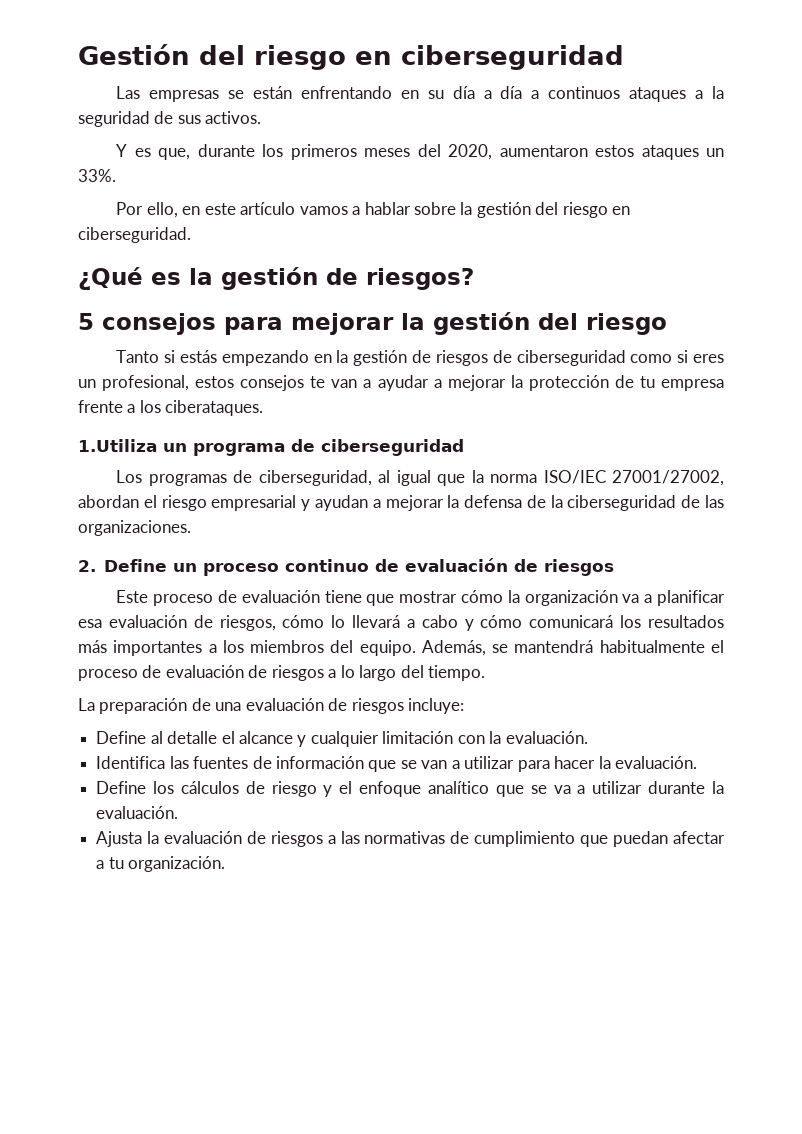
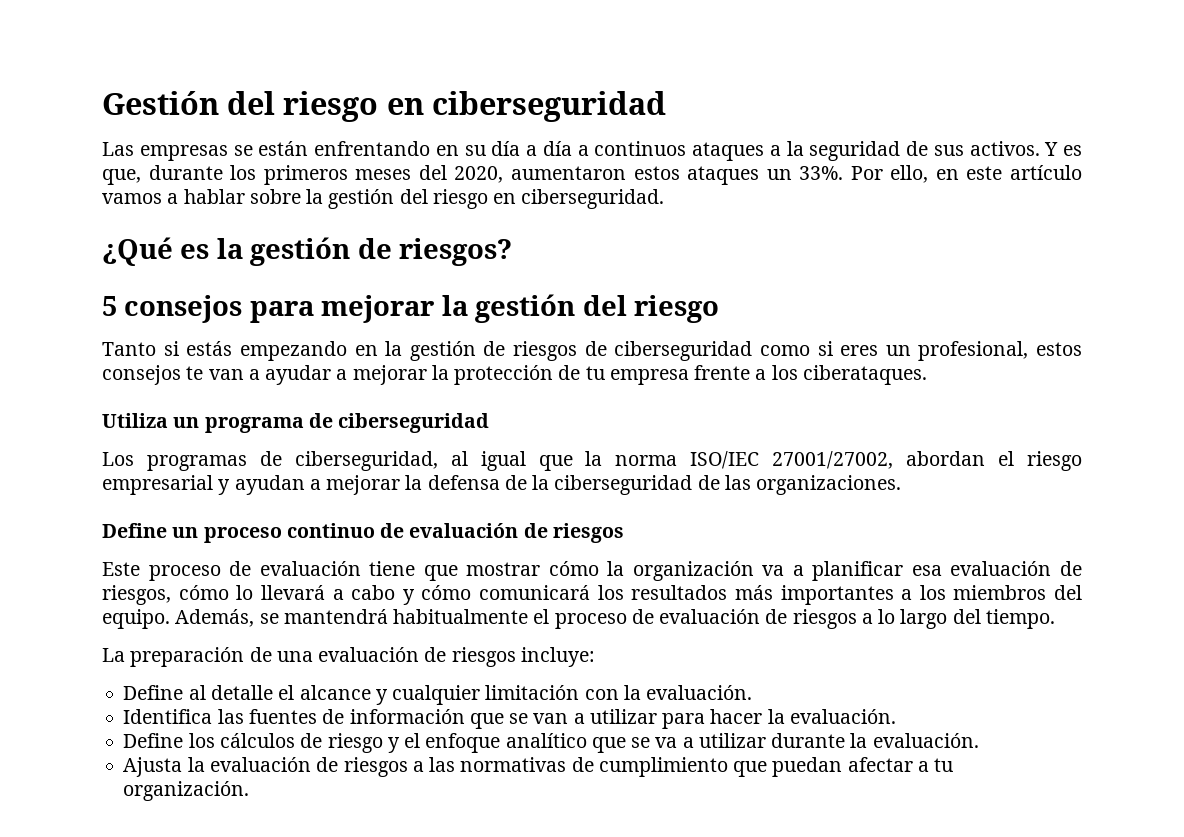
- Las empresas se están enfrentando en su día a día a continuos ataques a la seguridad de sus activos.
- Y es que, durante los primeros meses del 2020, aumentaron estos ataques un 33%.
- Por ello, en este artículo vamos a hablar sobre la gestión del riesgo en ciberseguridad.
+ Las empresas se están enfrentando en su día a día a continuos ataques a la seguridad de sus activos. Y es que, durante los primeros meses del 2020, aumentaron estos ataques un 33%. Por ello, en este artículo vamos a hablar sobre la gestión del riesgo en ciberseguridad.
- 1.Utiliza un programa de ciberseguridad
+ Utiliza un programa de ciberseguridad
- 2. Define un proceso continuo de evaluación de riesgos
+ Define un proceso continuo de evaluación de riesgos

